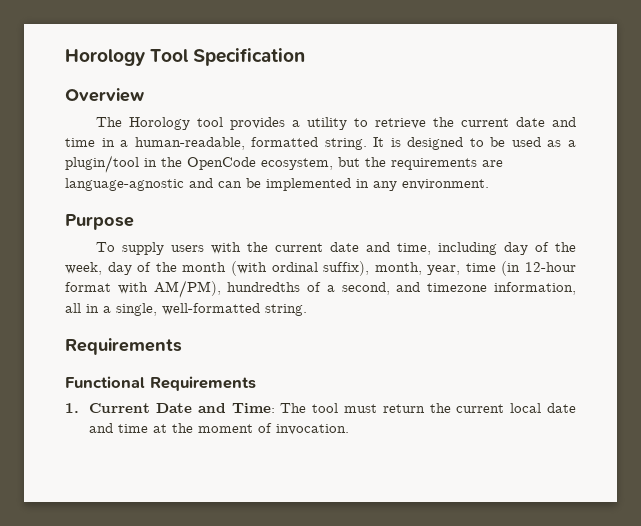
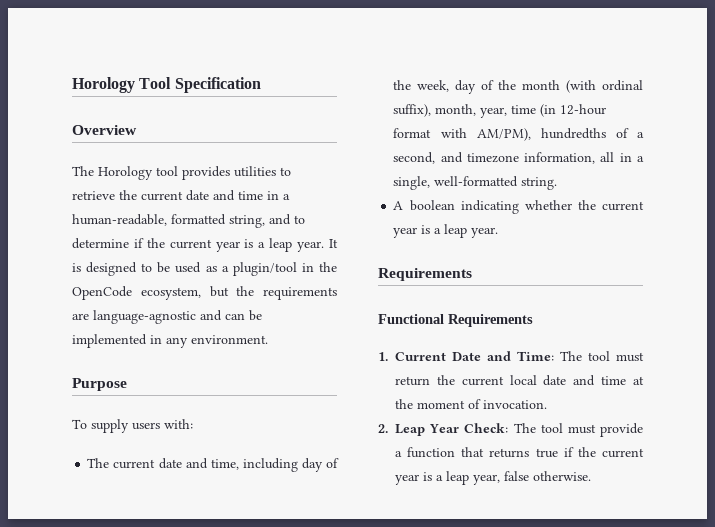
- The Horology tool provides a utility to retrieve the current date and time in a human-readable, formatted string.
+ The Horology tool provides utilities to retrieve the current date and time in a human-readable, formatted string, and to determine if the current year is a leap year.
- To supply users with the current date and time, including day of the week, day of the month (with ordinal suffix), month, year, time (in 12-hour format with AM/PM), hundredths of a second, and timezone information, all in a single, well-formatted string.
+ To supply users with:
+ The current date and time, including day of the week, day of the month (with ordinal suffix), month, year, time (in 12-hour format with AM/PM), hundredths of a second, and timezone information, all in a single, well-formatted string.
+ A boolean indicating whether the current year is a leap year.
+ 2. Leap Year Check: The tool must provide a function that returns true if the current year is a leap year, false otherwise.

